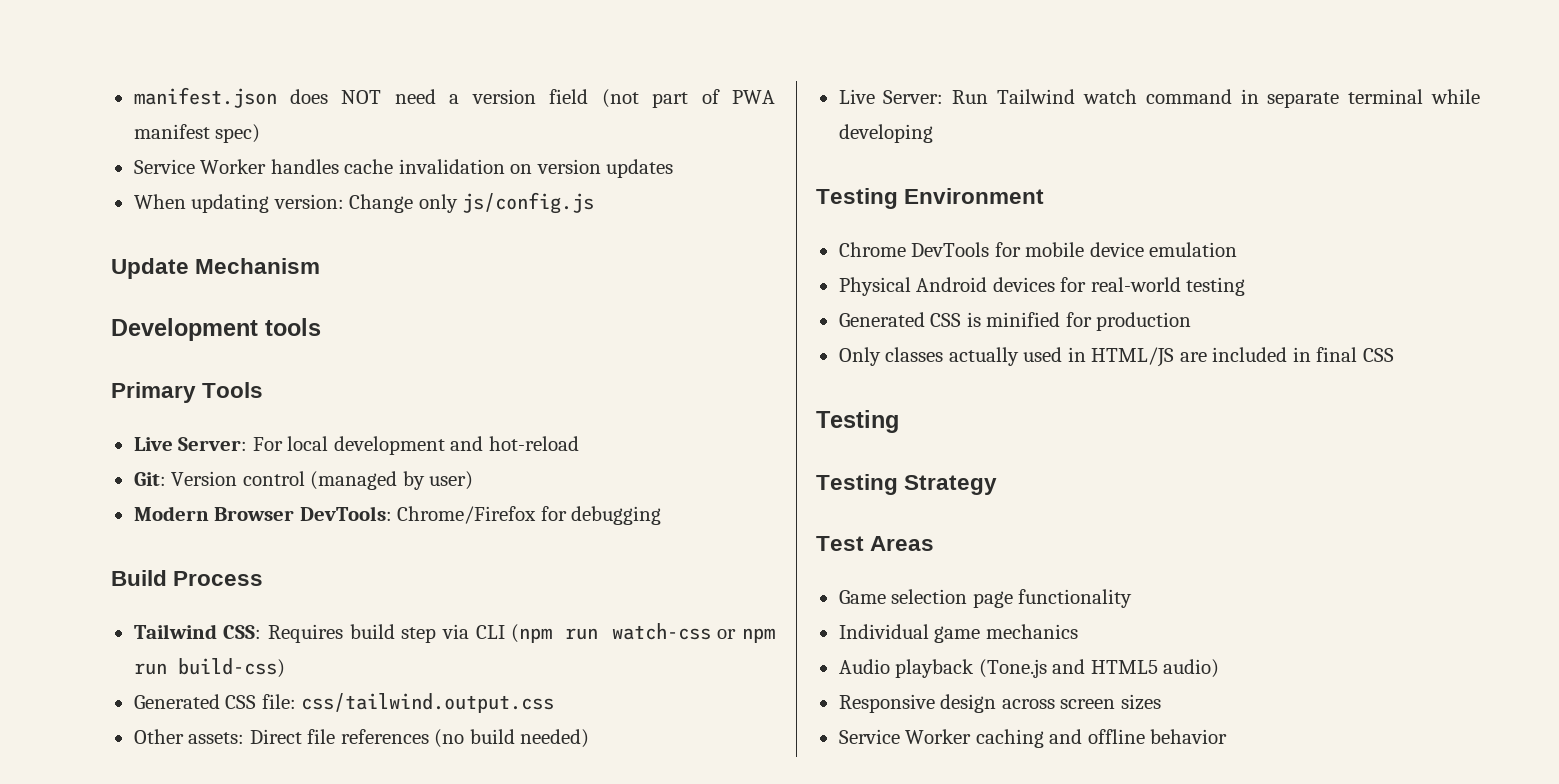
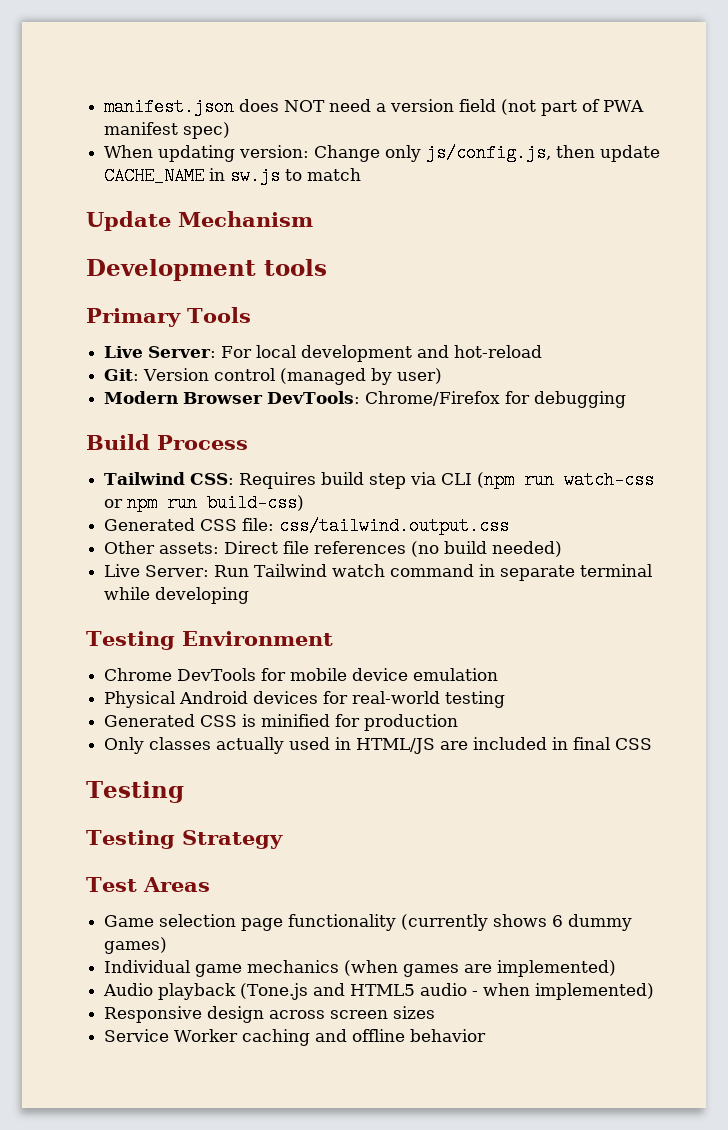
- Service Worker handles cache invalidation on version updates
- When updating version: Change only js/config.js
+ When updating version: Change only js/config.js, then update CACHE_NAME in sw.js to match
- Game selection page functionality
+ Game selection page functionality (currently shows 6 dummy games)
- Individual game mechanics
+ Individual game mechanics (when games are implemented)
- Audio playback (Tone.js and HTML5 audio)
+ Audio playback (Tone.js and HTML5 audio - when implemented)

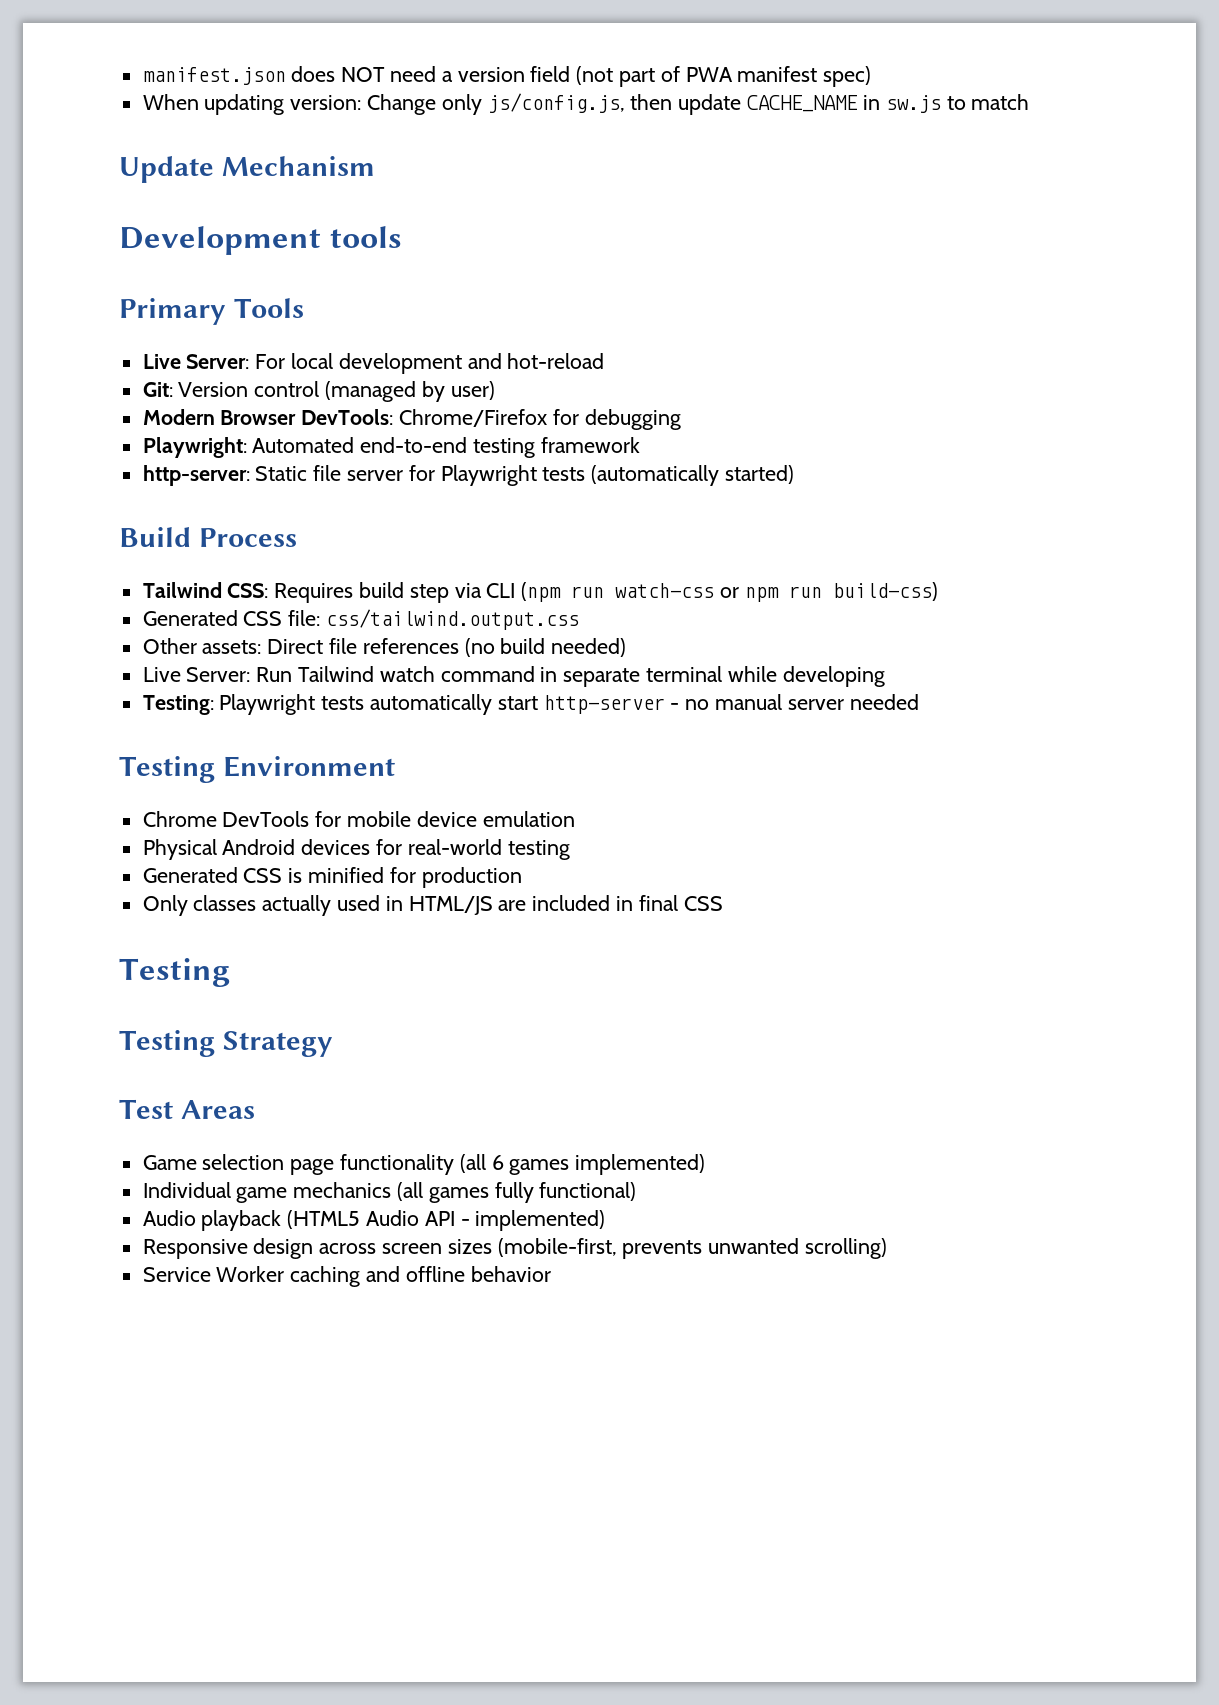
+ Playwright: Automated end-to-end testing framework
+ http-server: Static file server for Playwright tests (automatically started)
+ Testing: Playwright tests automatically start http-server - no manual server needed
- Game selection page functionality (currently shows 6 dummy games)
- Individual game mechanics (when games are implemented)
- Audio playback (Tone.js and HTML5 audio - when implemented)
+ Game selection page functionality (all 6 games implemented)
+ Individual game mechanics (all games fully functional)
+ Audio playback (HTML5 Audio API - implemented)
- Responsive design across screen sizes
+ Responsive design across screen sizes (mobile-first, prevents unwanted scrolling)

